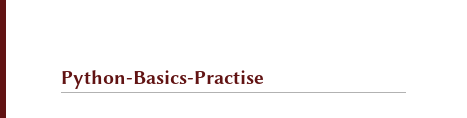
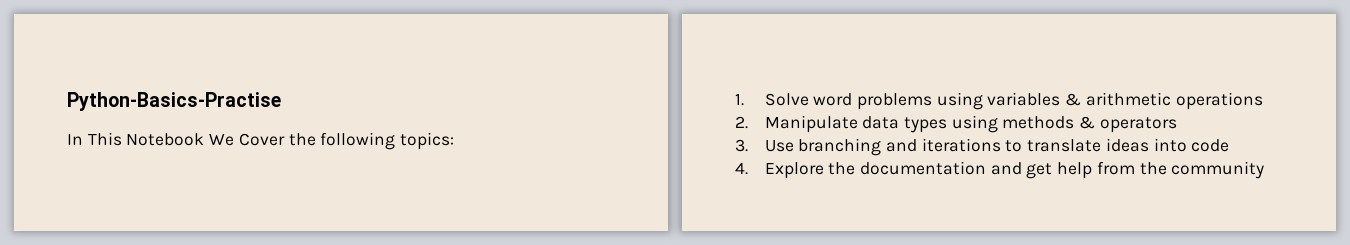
+ In This Notebook We Cover the following topics:
+ 1. Solve word problems using variables & arithmetic operations
+ 2. Manipulate data types using methods & operators
+ 3. Use branching and iterations to translate ideas into code
+ 4. Explore the documentation and get help from the community

